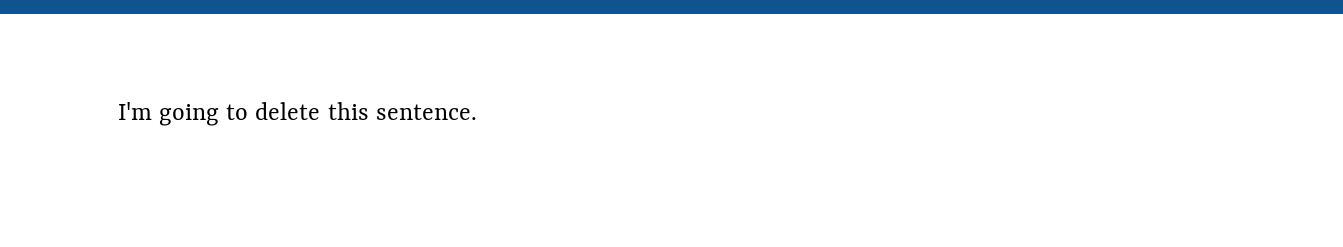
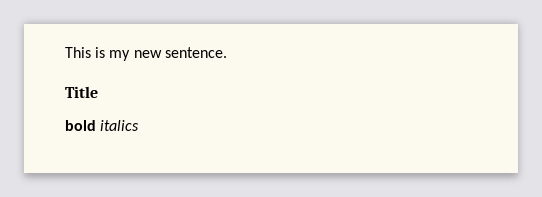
- I'm going to delete this sentence.
+ This is my new sentence.
+ Title
+ bold italics

